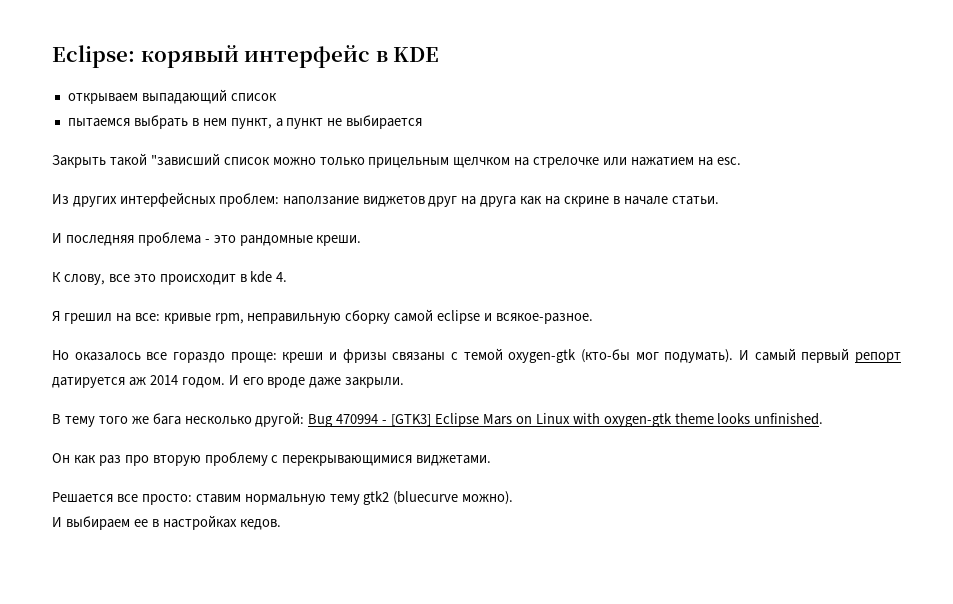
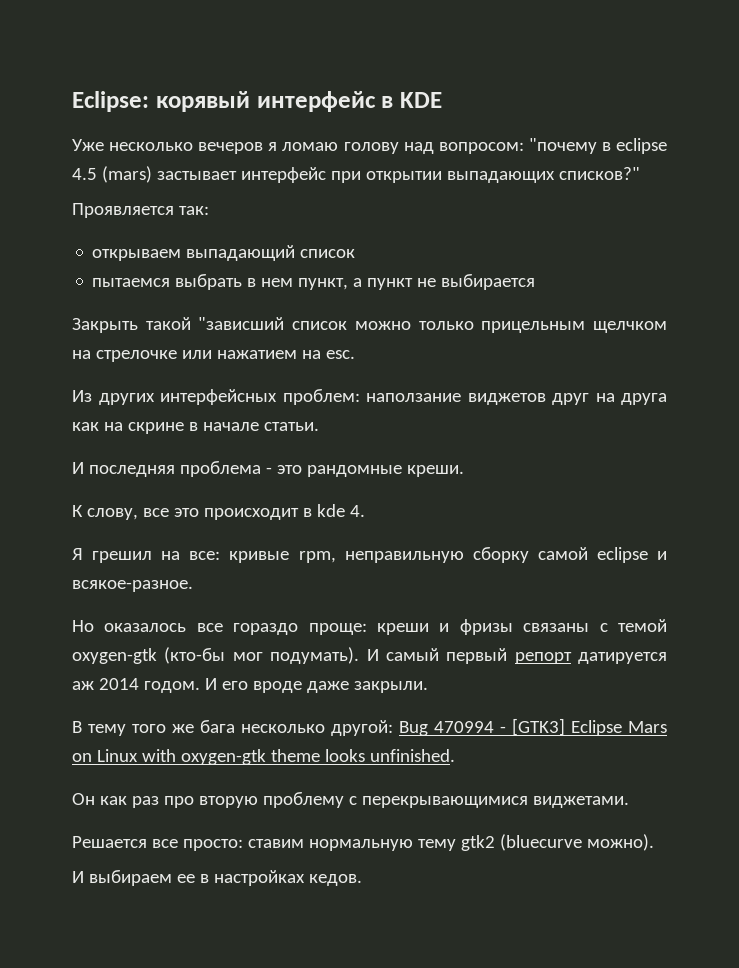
+ Уже несколько вечеров я ломаю голову над вопросом: "почему в eclipse 4.5 (mars) застывает интерфейс при открытии выпадающих списков?"
+ Проявляется так:

